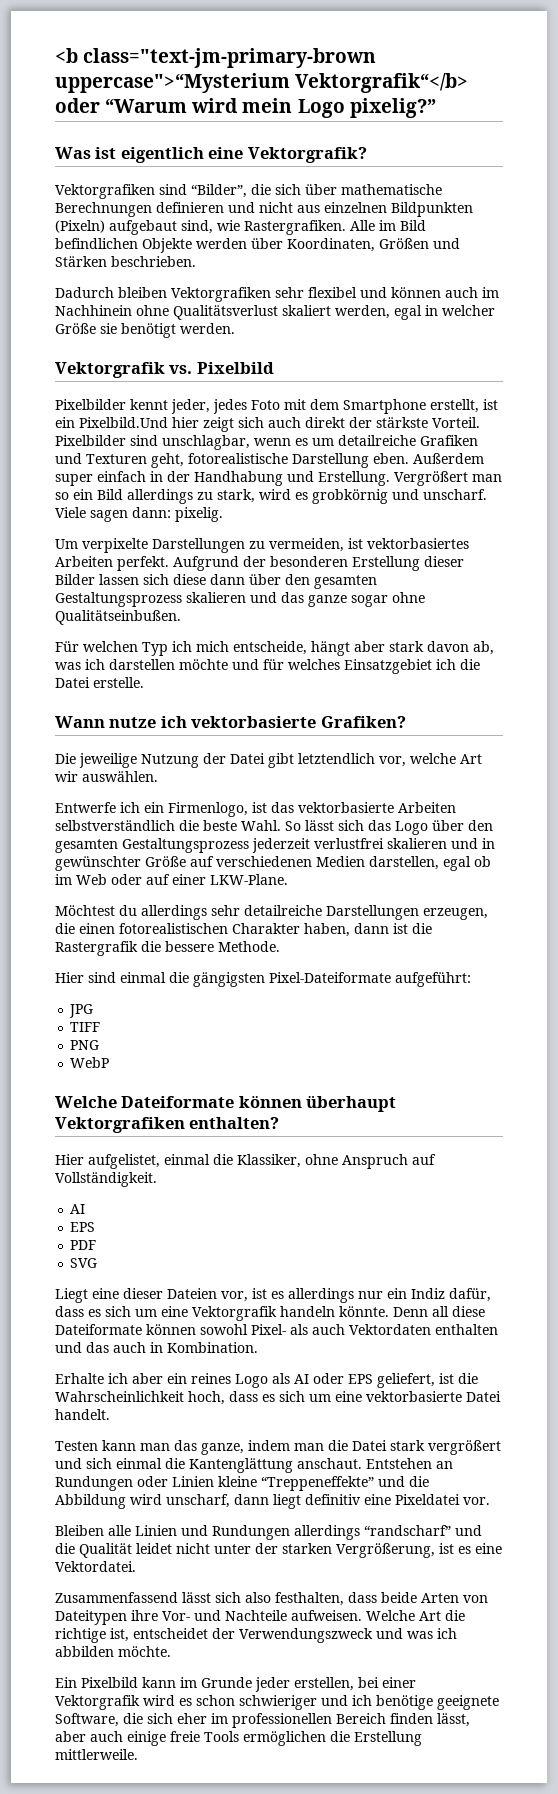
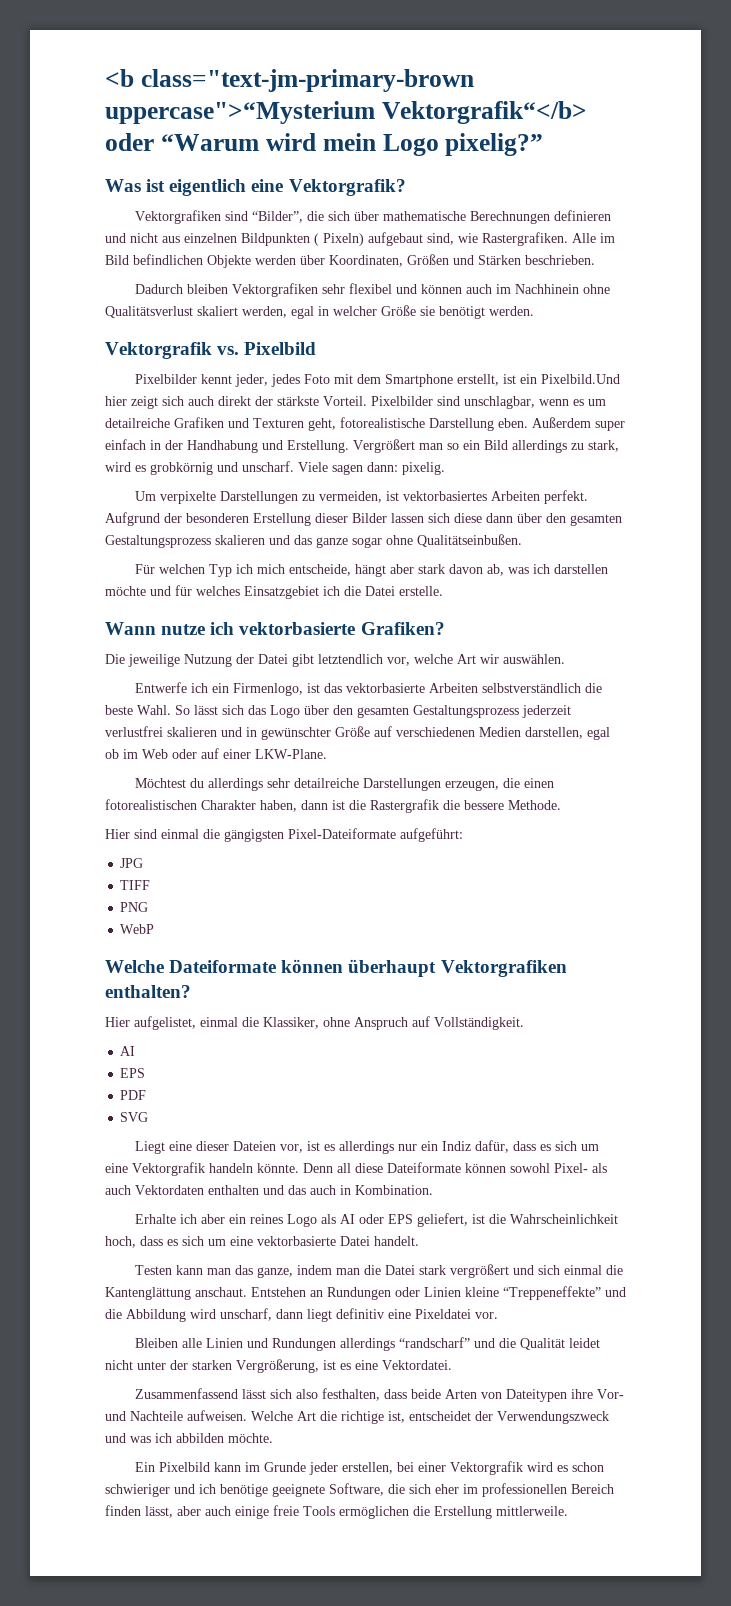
- Vektorgrafiken sind “Bilder”, die sich über mathematische Berechnungen definieren und nicht aus einzelnen Bildpunkten (Pixeln) aufgebaut sind, wie Rastergrafiken.
+ Vektorgrafiken sind “Bilder”, die sich über mathematische Berechnungen definieren und nicht aus einzelnen Bildpunkten ( Pixeln) aufgebaut sind, wie Rastergrafiken.

